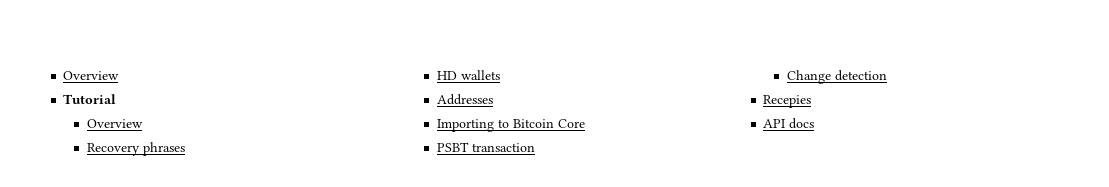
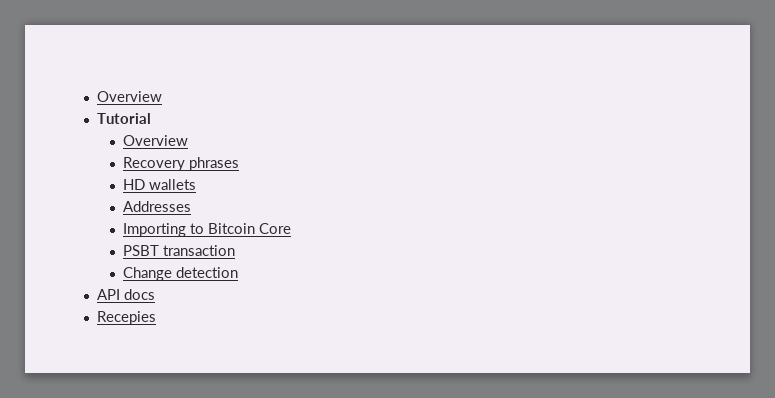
- Recepies
+ Recepies

